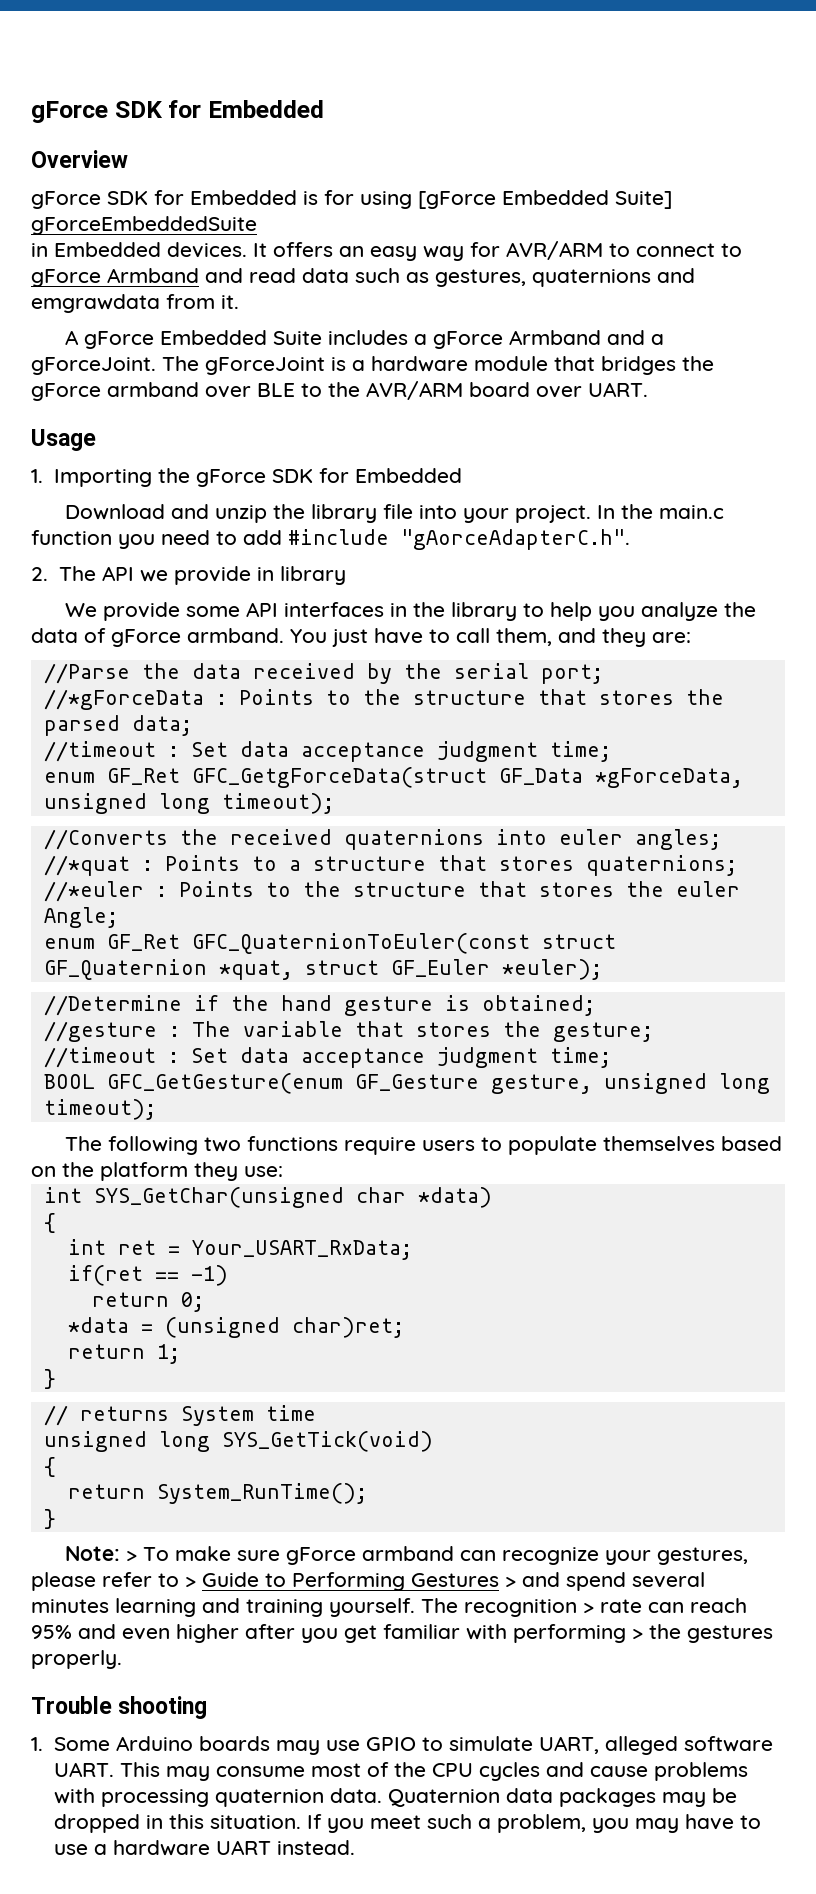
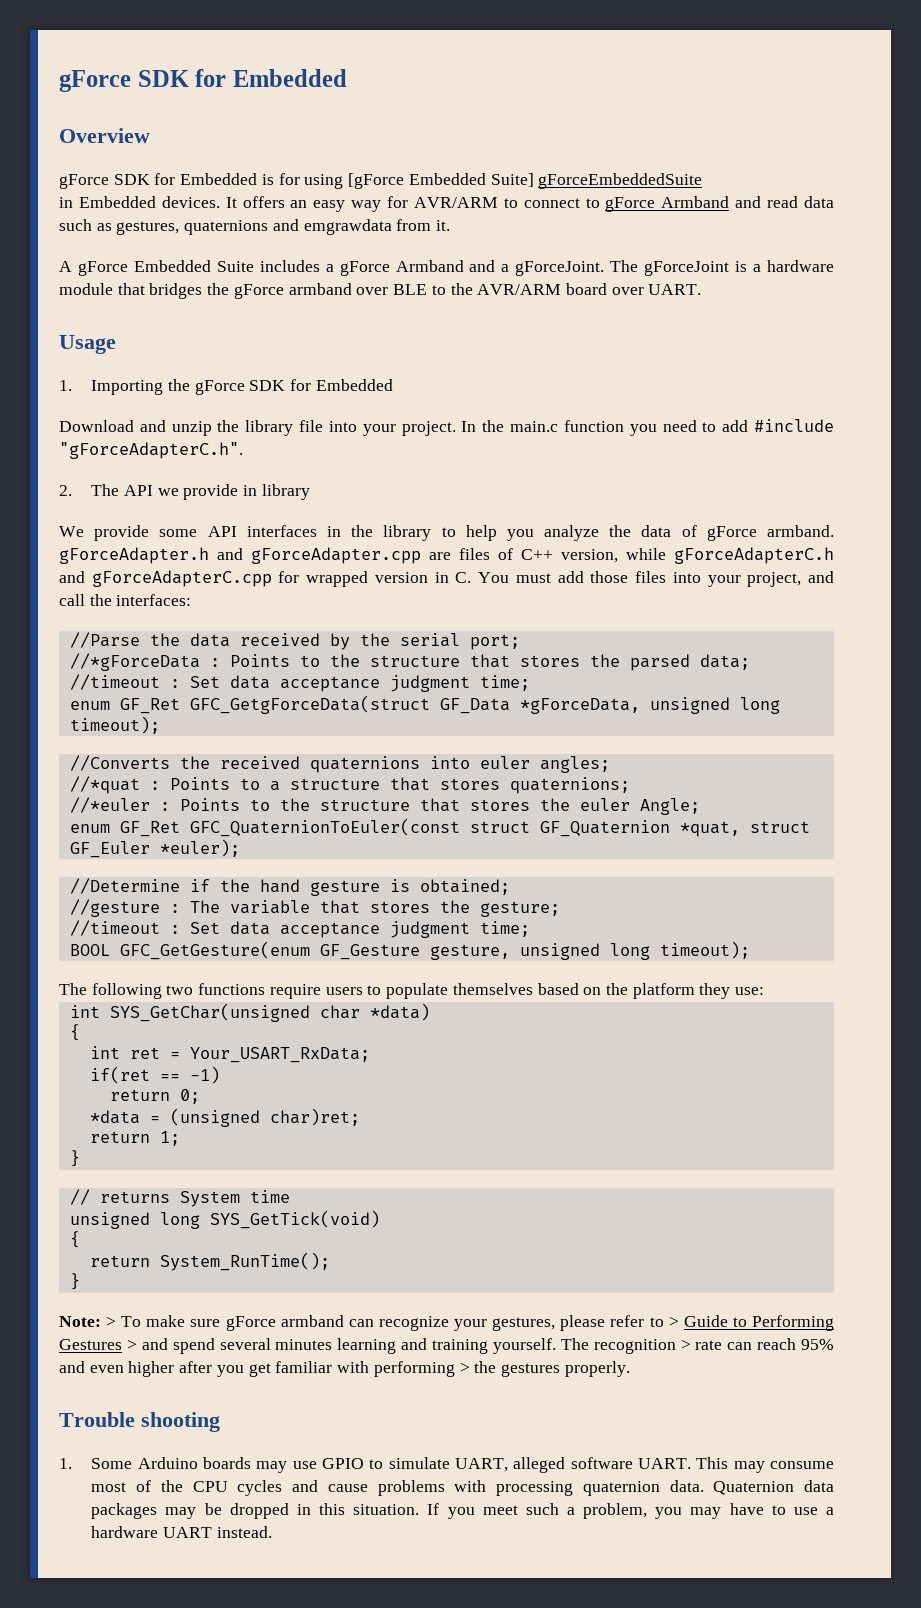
- In the main.c function you need to add #include "gAorceAdapterC.h".
+ In the main.c function you need to add #include "gForceAdapterC.h".
- We provide some API interfaces in the library to help you analyze the data of gForce armband. You just have to call them, and they are:
+ We provide some API interfaces in the library to help you analyze the data of gForce armband. gForceAdapter.h and gForceAdapter.cpp are files of C++ version, while gForceAdapterC.h and gForceAdapterC.cpp for wrapped version in C. You must add those files into your project, and call the interfaces:

